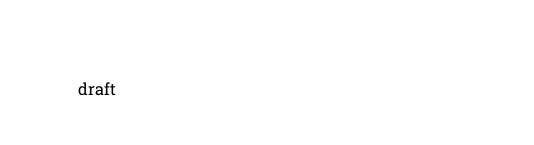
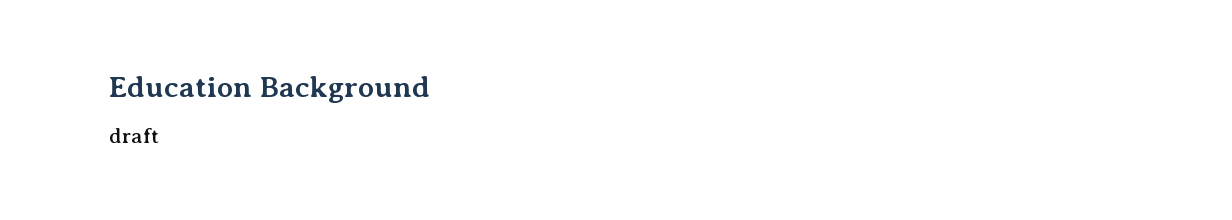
+ Education Background

